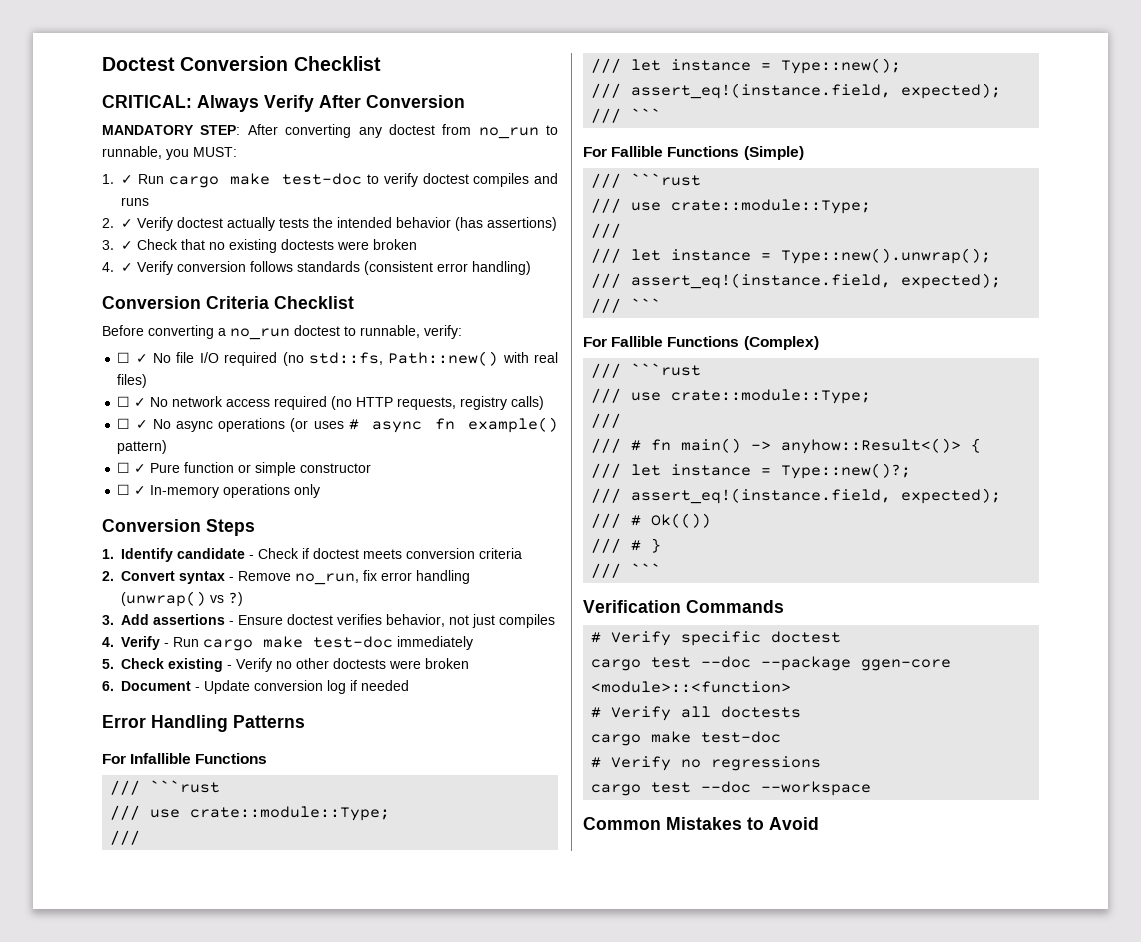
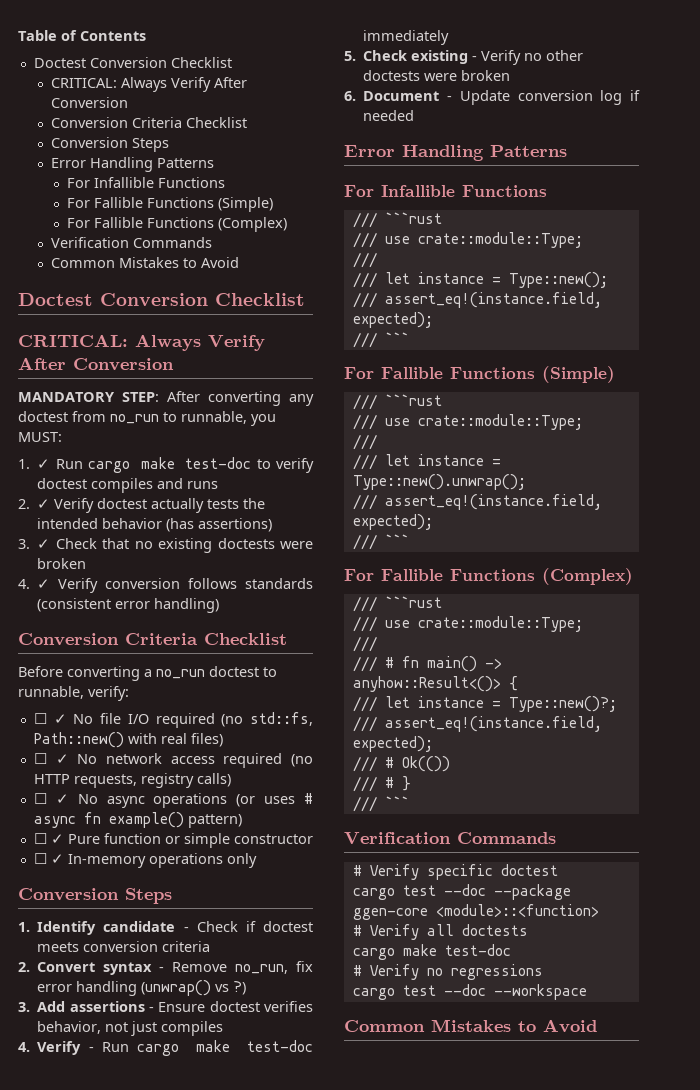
+ Table of Contents
+ Doctest Conversion Checklist
+ CRITICAL: Always Verify After Conversion
+ Conversion Criteria Checklist
+ Conversion Steps
+ Error Handling Patterns
+ For Infallible Functions
+ For Fallible Functions (Simple)
+ For Fallible Functions (Complex)
+ Verification Commands
+ Common Mistakes to Avoid

